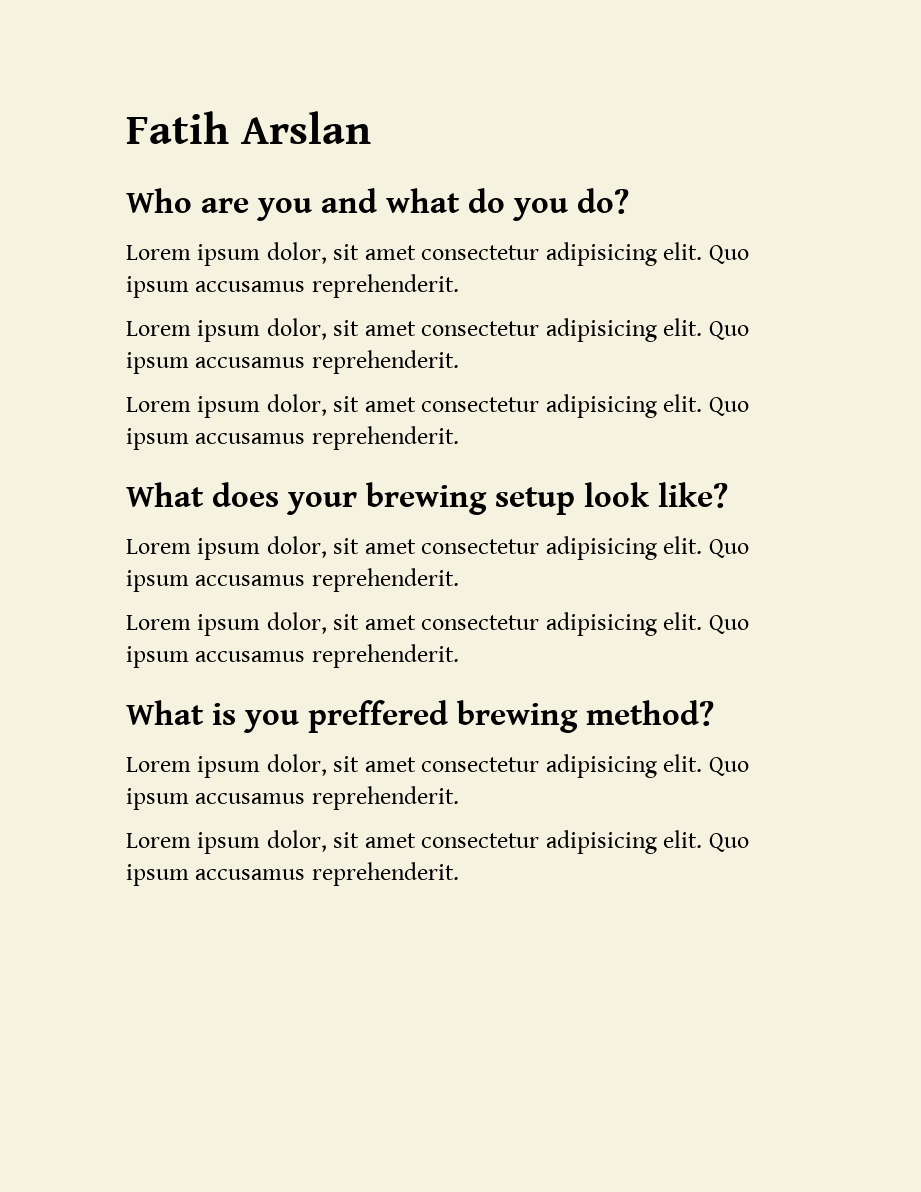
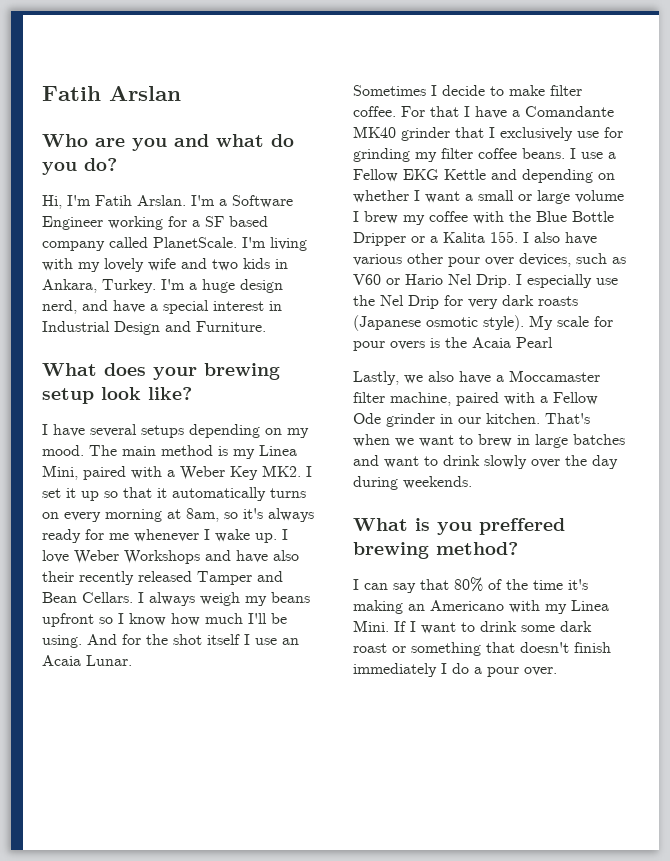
  Who are you and what do you do?
- Lorem ipsum dolor, sit amet consectetur adipisicing elit. Quo ipsum accusamus reprehenderit.
- Lorem ipsum dolor, sit amet consectetur adipisicing elit. Quo ipsum accusamus reprehenderit.
- Lorem ipsum dolor, sit amet consectetur adipisicing elit. Quo ipsum accusamus reprehenderit.
+ Hi, I'm Fatih Arslan. I'm a Software Engineer working for a SF based company called PlanetScale. I'm living with my lovely wife and two kids in Ankara, Turkey. I'm a huge design nerd, and have a special interest in Industrial Design and Furniture.
  What does your brewing setup look like?
- Lorem ipsum dolor, sit amet consectetur adipisicing elit. Quo ipsum accusamus reprehenderit.
- Lorem ipsum dolor, sit amet consectetur adipisicing elit. Quo ipsum accusamus reprehenderit.
+ I have several setups depending on my mood. The main method is my Linea Mini, paired with a Weber Key MK2. I set it up so that it automatically turns on every morning at 8am, so it's always ready for me whenever I wake up. I love Weber Workshops and have also their recently released Tamper and Bean Cellars. I always weigh my beans upfront so I know how much I'll be using. And for the shot itself I use an Acaia Lunar.
+ Sometimes I decide to make filter coffee. For that I have a Comandante MK40 grinder that I exclusively use for grinding my filter coffee beans. I use a Fellow EKG Kettle and depending on whether I want a small or large volume I brew my coffee with the Blue Bottle Dripper or a Kalita 155. I also have various other pour over devices, such as V60 or Hario Nel Drip. I especially use the Nel Drip for very dark roasts (Japanese osmotic style). My scale for pour overs is the Acaia Pearl
+ Lastly, we also have a Moccamaster filter machine, paired with a Fellow Ode grinder in our kitchen. That's when we want to brew in large batches and want to drink slowly over the day during weekends.
  What is you preffered brewing method?
- Lorem ipsum dolor, sit amet consectetur adipisicing elit. Quo ipsum accusamus reprehenderit.
- Lorem ipsum dolor, sit amet consectetur adipisicing elit. Quo ipsum accusamus reprehenderit.
+ I can say that 80% of the time it's making an Americano with my Linea Mini. If I want to drink some dark roast or something that doesn't finish immediately I do a pour over.

